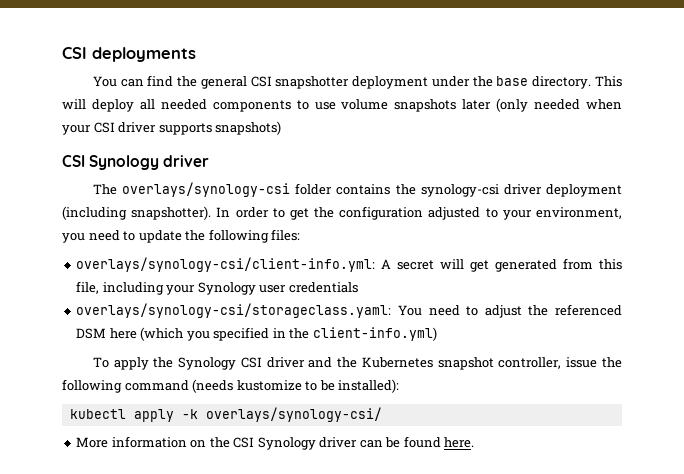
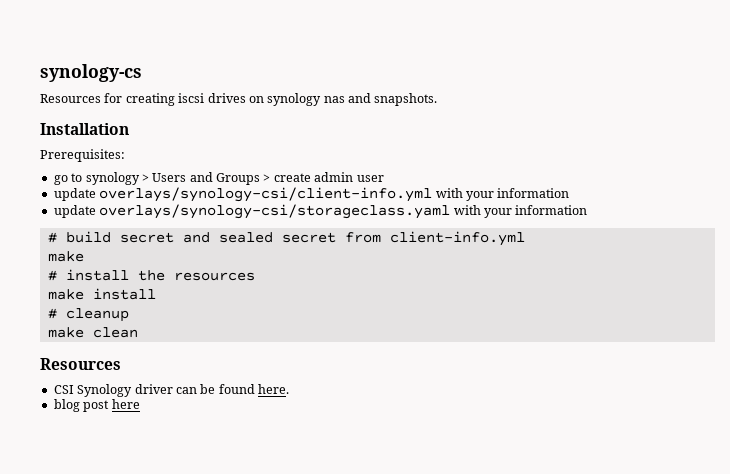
- CSI deployments
- You can find the general CSI snapshotter deployment under the base directory. This will deploy all needed components to use volume snapshots later (only needed when your CSI driver supports snapshots)
- CSI Synology driver
- The overlays/synology-csi folder contains the synology-csi driver deployment (including snapshotter). In order to get the configuration adjusted to your environment, you need to update the following files:
- overlays/synology-csi/client-info.yml: A secret will get generated from this file, including your Synology user credentials
- overlays/synology-csi/storageclass.yaml: You need to adjust the referenced DSM here (which you specified in the client-info.yml)
- To apply the Synology CSI driver and the Kubernetes snapshot controller, issue the following command (needs kustomize to be installed):
- kubectl apply -k overlays/synology-csi/
- More information on the CSI Synology driver can be found here.
+ synology-cs
+ Resources for creating iscsi drives on synology nas and snapshots.
+ Installation
+ Prerequisites:
+ go to synology > Users and Groups > create admin user
+ update overlays/synology-csi/client-info.yml with your information
+ update overlays/synology-csi/storageclass.yaml with your information
+ # build secret and sealed secret from client-info.yml
+ make
+ # install the resources
+ make install
+ # cleanup
+ make clean
+ Resources
+ CSI Synology driver can be found here.
+ blog post here

